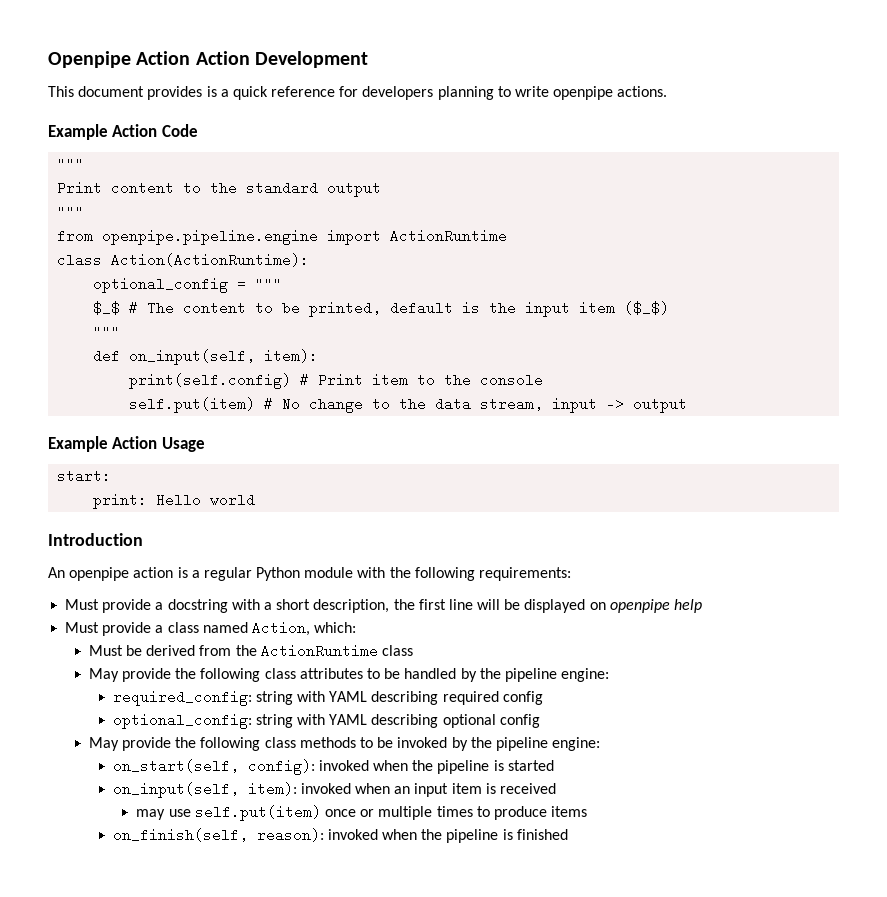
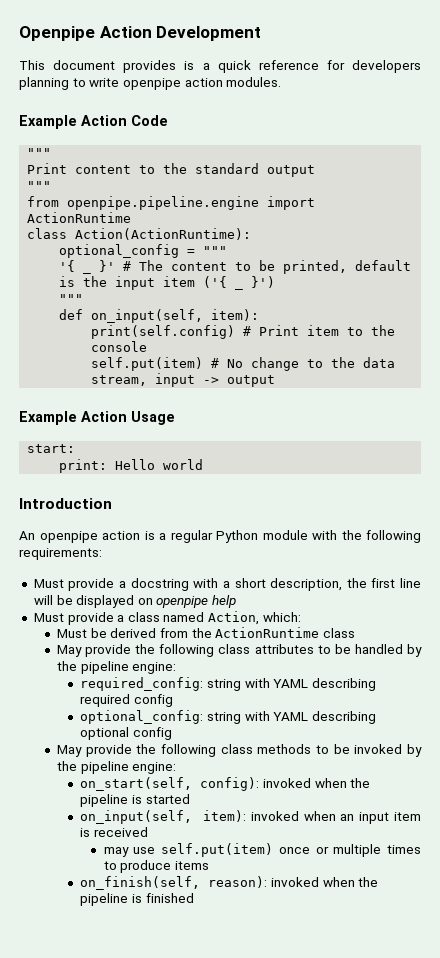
- Openpipe Action Action Development
+ Openpipe Action Development
- This document provides is a quick reference for developers planning to write openpipe actions.
+ This document provides is a quick reference for developers planning to write openpipe action modules.
- $_$ # The content to be printed, default is the input item ($_$)
+ '{ _ }' # The content to be printed, default is the input item ('{ _ }')

